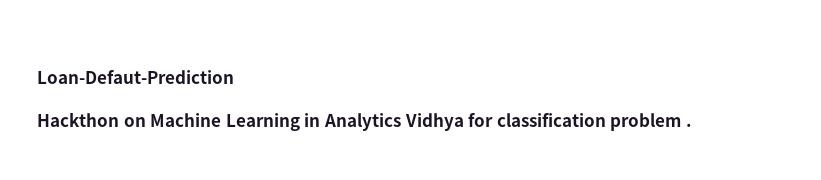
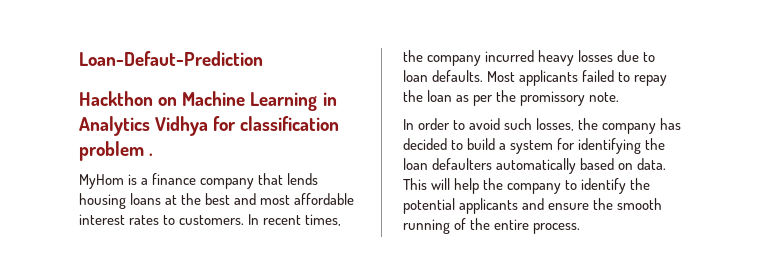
+ MyHom is a finance company that lends housing loans at the best and most affordable interest rates to customers. In recent times, the company incurred heavy losses due to loan defaults. Most applicants failed to repay the loan as per the promissory note.
+ In order to avoid such losses, the company has decided to build a system for identifying the loan defaulters automatically based on data. This will help the company to identify the potential applicants and ensure the smooth running of the entire process.

